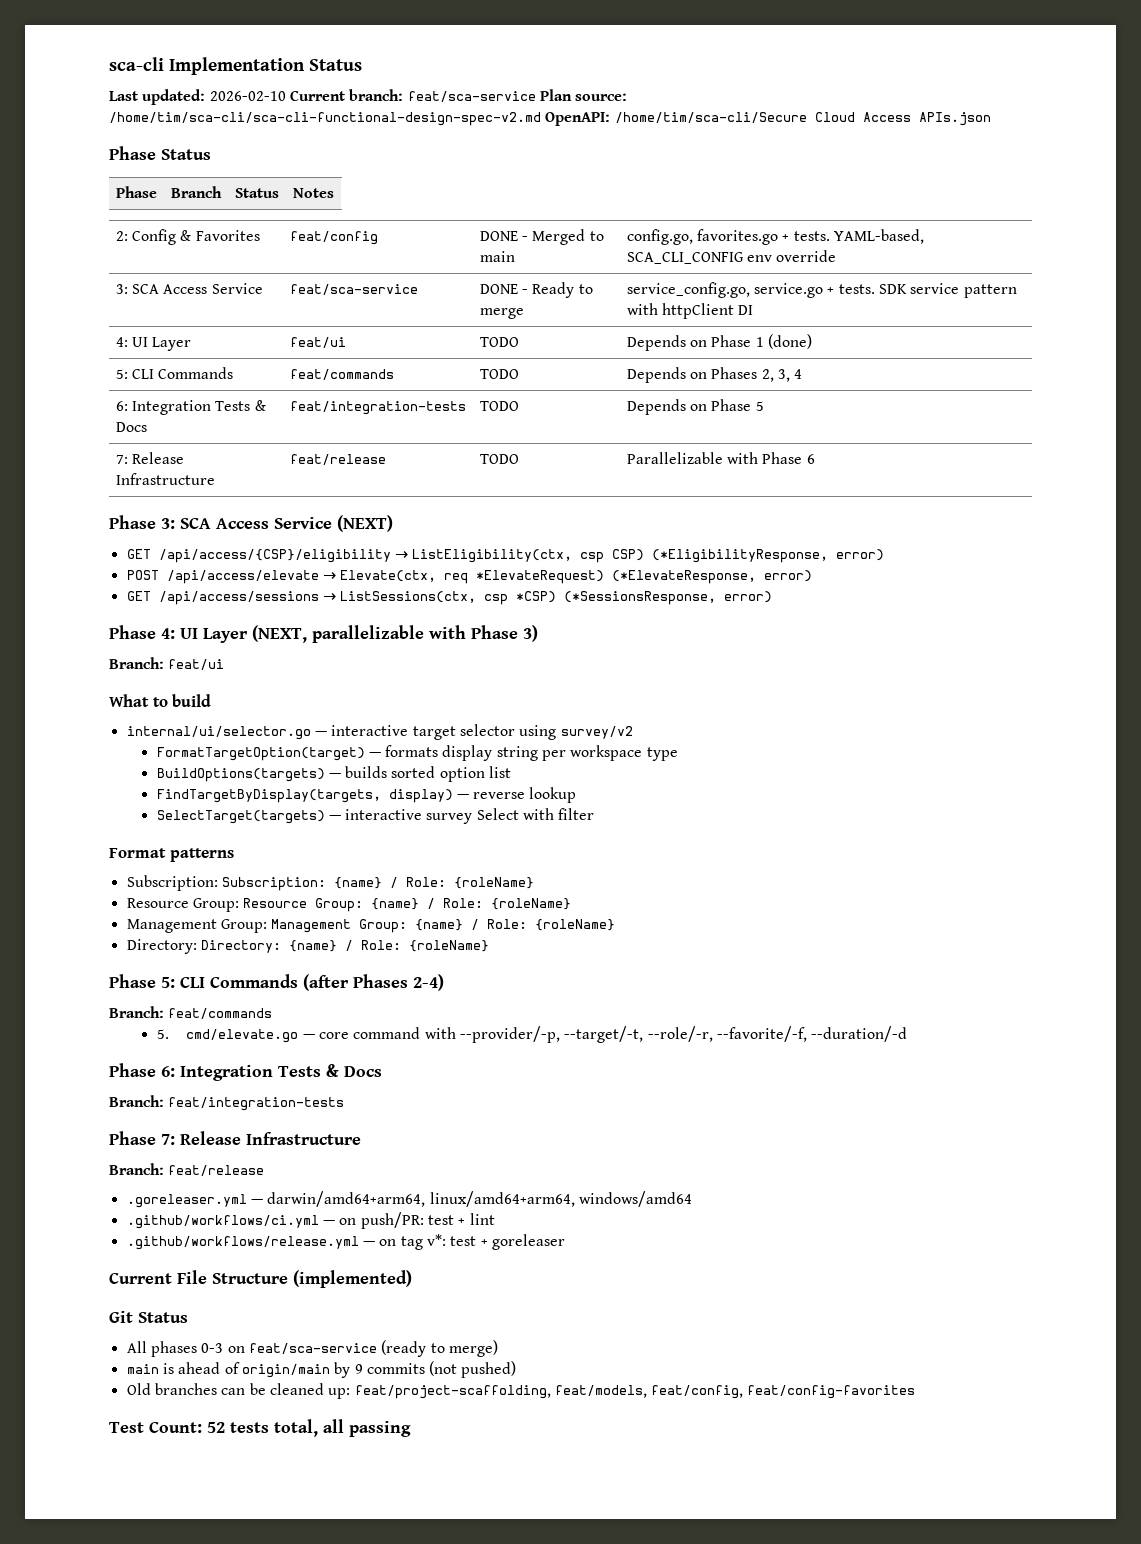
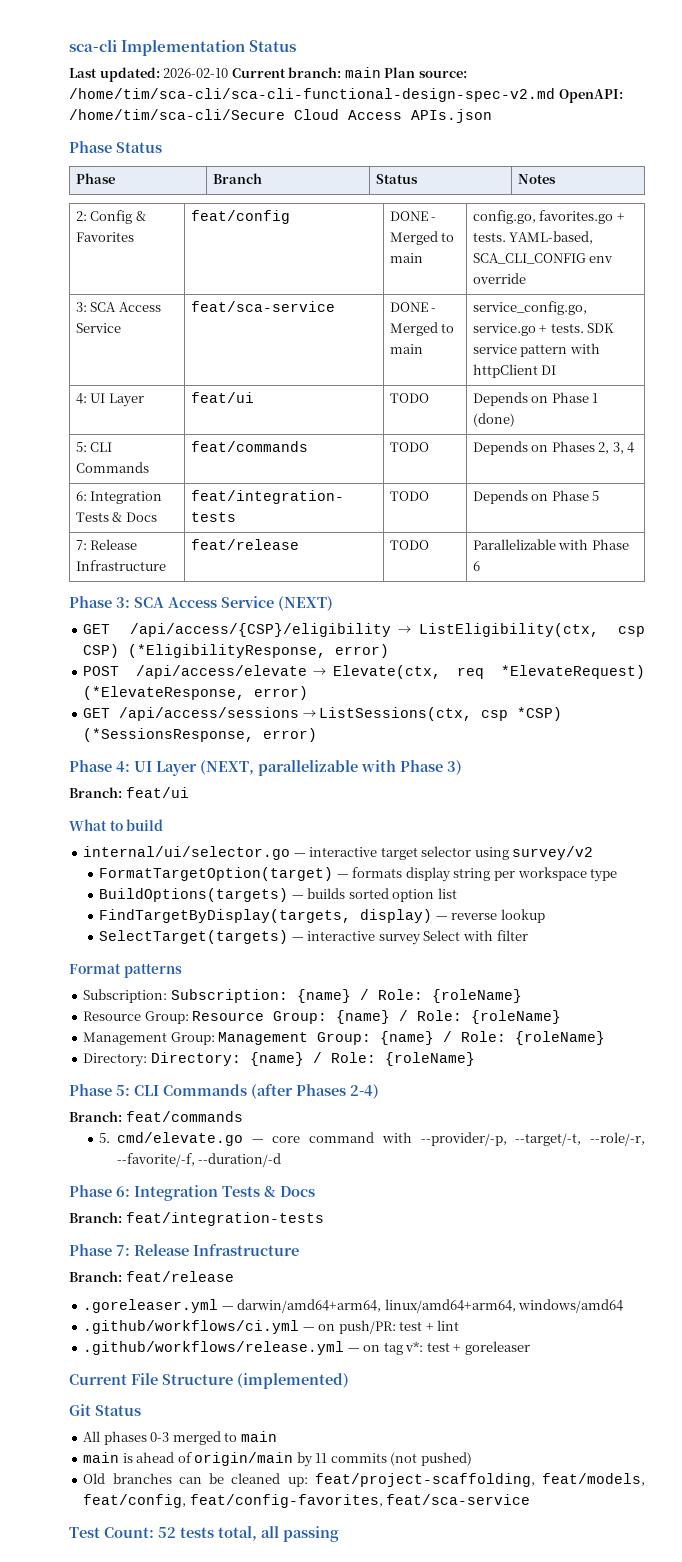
- Last updated: 2026-02-10 Current branch: feat/sca-service Plan source: /home/tim/sca-cli/sca-cli-functional-design-spec-v2.md OpenAPI: /home/tim/sca-cli/Secure Cloud Access APIs.json
+ Last updated: 2026-02-10 Current branch: main Plan source: /home/tim/sca-cli/sca-cli-functional-design-spec-v2.md OpenAPI: /home/tim/sca-cli/Secure Cloud Access APIs.json
- 3: SCA Access Service | feat/sca-service | DONE - Ready to merge | service_config.go, service.go + tests. SDK service pattern with httpClient DI
+ 3: SCA Access Service | feat/sca-service | DONE - Merged to main | service_config.go, service.go + tests. SDK service pattern with httpClient DI
- All phases 0-3 on feat/sca-service (ready to merge)
+ All phases 0-3 merged to main
- main is ahead of origin/main by 9 commits (not pushed)
+ main is ahead of origin/main by 11 commits (not pushed)
- Old branches can be cleaned up: feat/project-scaffolding, feat/models, feat/config, feat/config-favorites
+ Old branches can be cleaned up: feat/project-scaffolding, feat/models, feat/config, feat/config-favorites, feat/sca-service

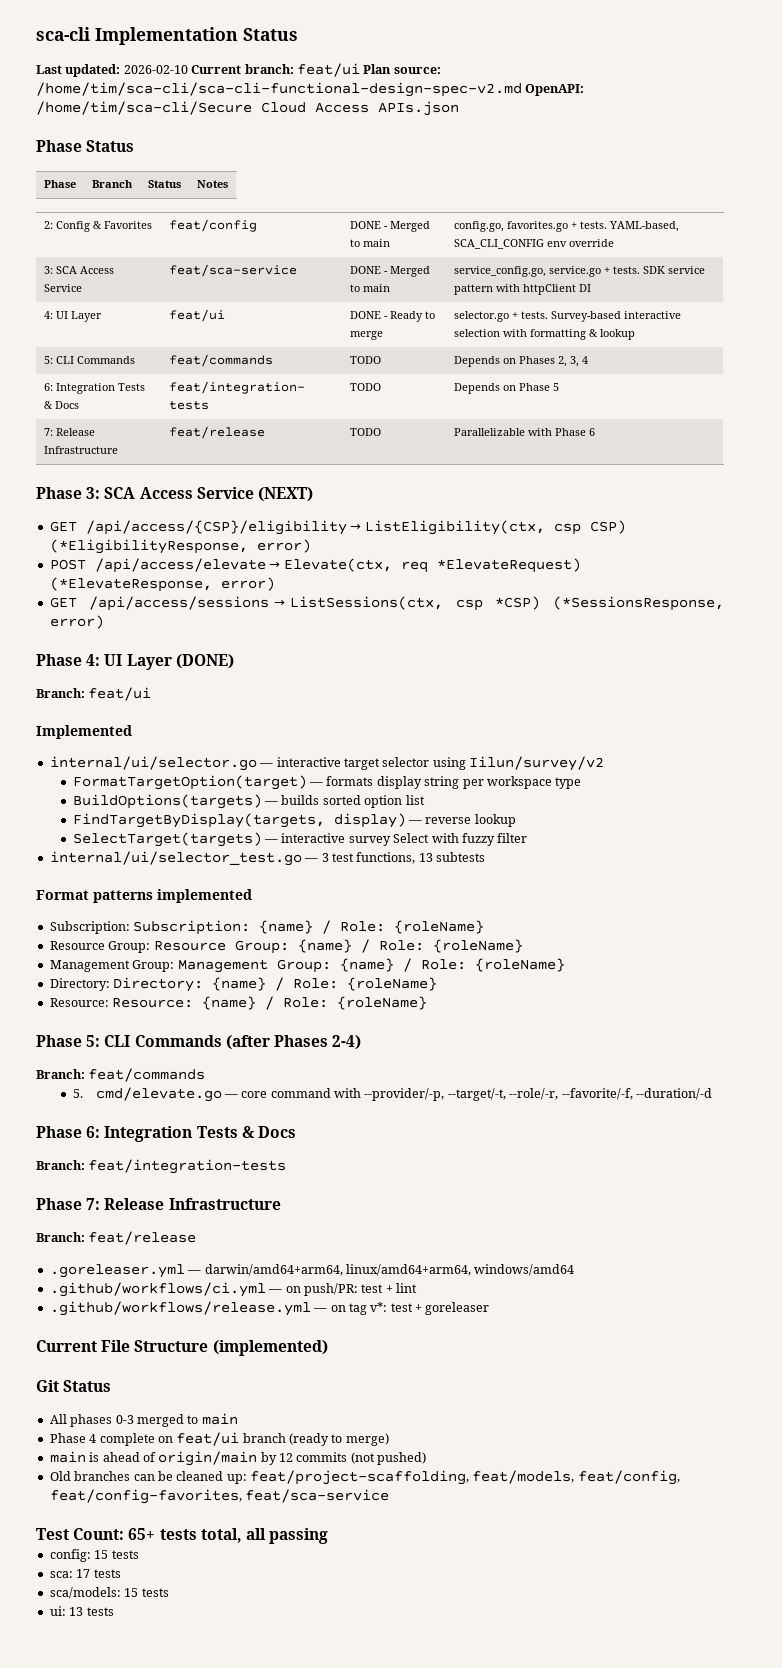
- Last updated: 2026-02-10 Current branch: main Plan source: /home/tim/sca-cli/sca-cli-functional-design-spec-v2.md OpenAPI: /home/tim/sca-cli/Secure Cloud Access APIs.json
+ Last updated: 2026-02-10 Current branch: feat/ui Plan source: /home/tim/sca-cli/sca-cli-functional-design-spec-v2.md OpenAPI: /home/tim/sca-cli/Secure Cloud Access APIs.json
- 4: UI Layer | feat/ui | TODO | Depends on Phase 1 (done)
+ 4: UI Layer | feat/ui | DONE - Ready to merge | selector.go + tests. Survey-based interactive selection with formatting & lookup
- Phase 4: UI Layer (NEXT, parallelizable with Phase 3)
+ Phase 4: UI Layer (DONE)
- What to build
+ Implemented
- internal/ui/selector.go — interactive target selector using survey/v2
+ internal/ui/selector.go — interactive target selector using Iilun/survey/v2
- SelectTarget(targets) — interactive survey Select with filter
+ SelectTarget(targets) — interactive survey Select with fuzzy filter
+ internal/ui/selector_test.go — 3 test functions, 13 subtests
- Format patterns
+ Format patterns implemented
+ Resource: Resource: {name} / Role: {roleName}
+ Phase 4 complete on feat/ui branch (ready to merge)
- main is ahead of origin/main by 11 commits (not pushed)
+ main is ahead of origin/main by 12 commits (not pushed)
- Test Count: 52 tests total, all passing
+ Test Count: 65+ tests total, all passing
+ config: 15 tests
+ sca: 17 tests
+ sca/models: 15 tests
+ ui: 13 tests

